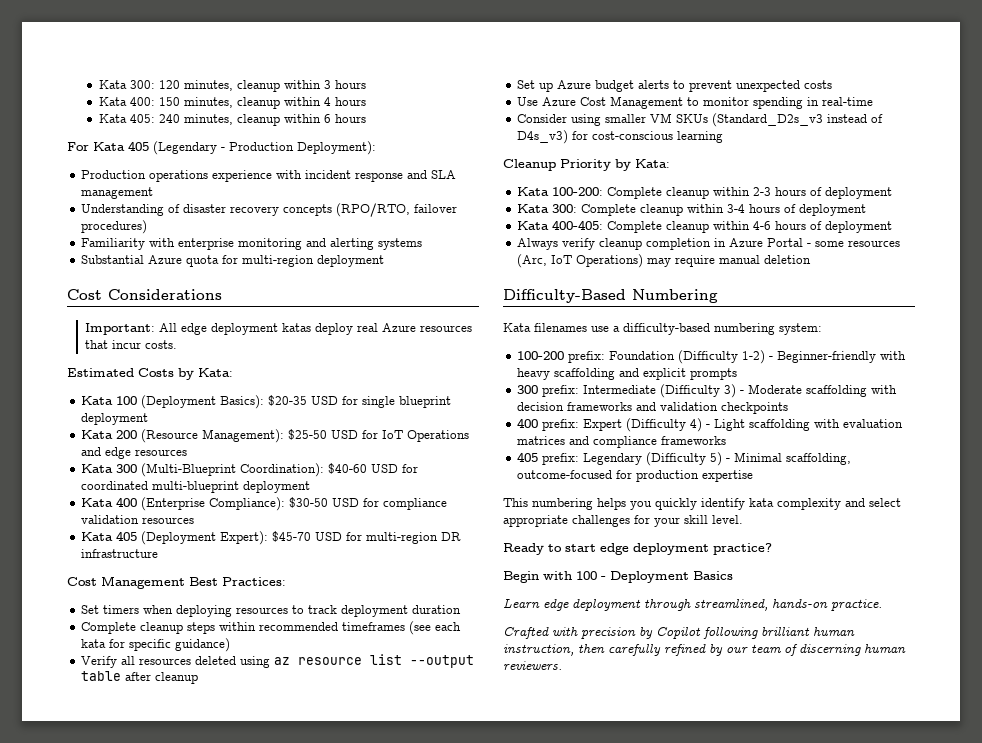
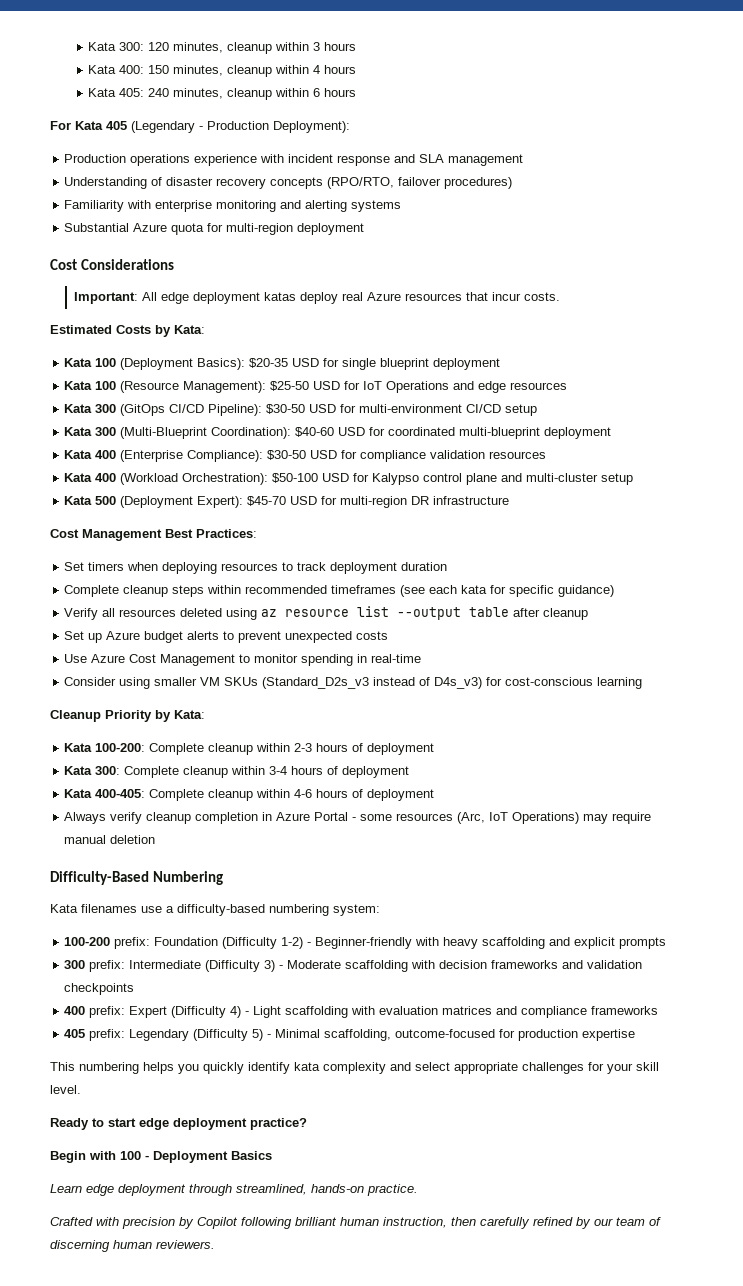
- Kata 200 (Resource Management): $25-50 USD for IoT Operations and edge resources
+ Kata 100 (Resource Management): $25-50 USD for IoT Operations and edge resources
+ Kata 300 (GitOps CI/CD Pipeline): $30-50 USD for multi-environment CI/CD setup
- Kata 405 (Deployment Expert): $45-70 USD for multi-region DR infrastructure
+ Kata 400 (Workload Orchestration): $50-100 USD for Kalypso control plane and multi-cluster setup
+ Kata 500 (Deployment Expert): $45-70 USD for multi-region DR infrastructure

